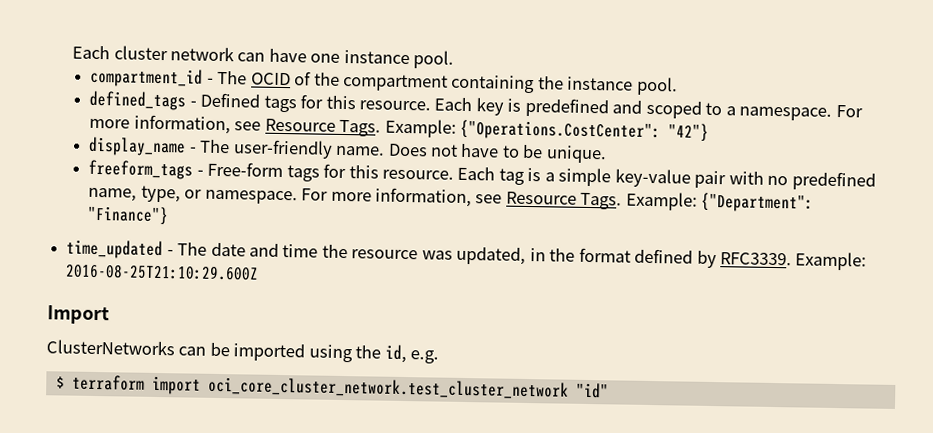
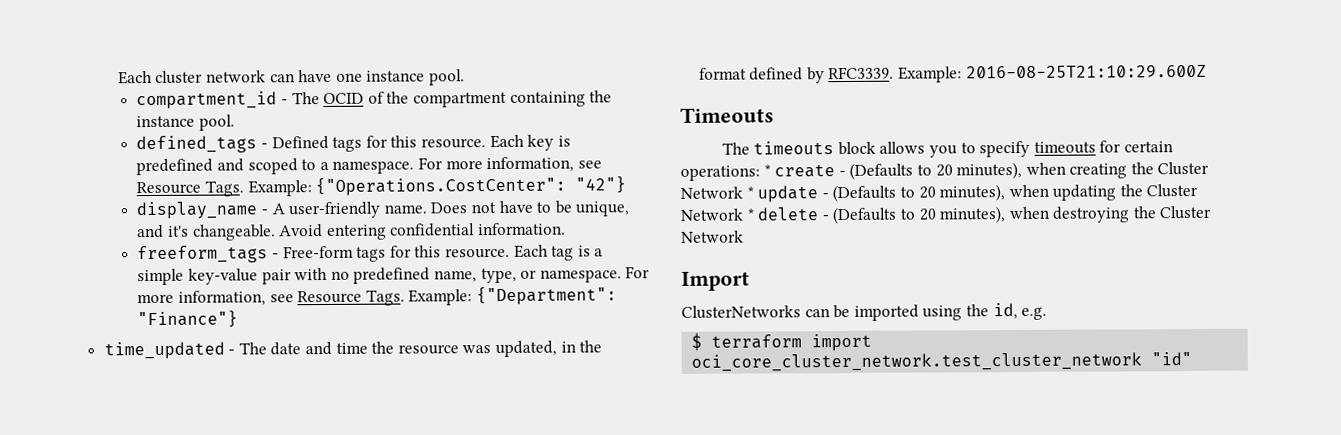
- display_name - The user-friendly name.
+ display_name - A user-friendly name.
- Does not have to be unique.
+ Does not have to be unique, and it's changeable. Avoid entering confidential information.
+ Timeouts
+ The timeouts block allows you to specify timeouts for certain operations: * create - (Defaults to 20 minutes), when creating the Cluster Network * update - (Defaults to 20 minutes), when updating the Cluster Network * delete - (Defaults to 20 minutes), when destroying the Cluster Network

